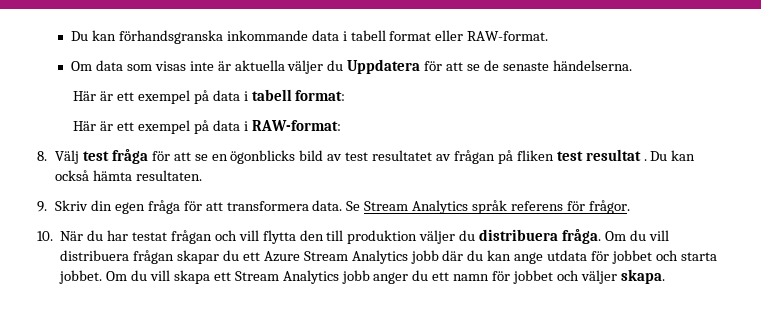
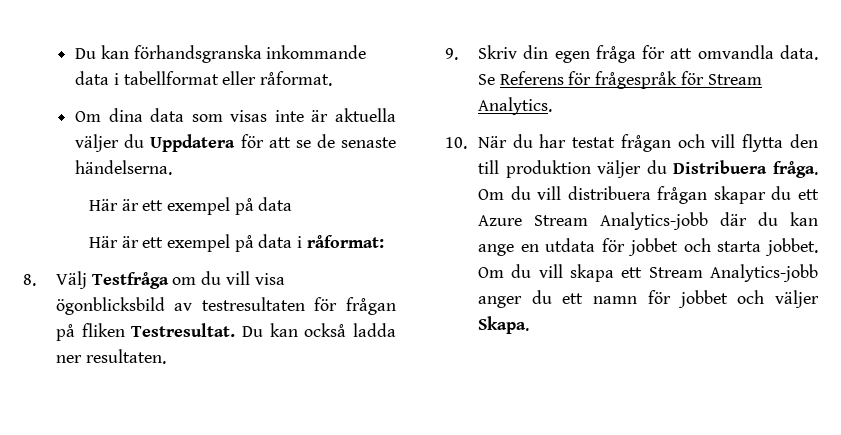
- Du kan förhandsgranska inkommande data i tabell format eller RAW-format.
- Om data som visas inte är aktuella väljer du Uppdatera för att se de senaste händelserna.
- Här är ett exempel på data i tabell format:
- Här är ett exempel på data i RAW-format:
+ Du kan förhandsgranska inkommande data i tabellformat eller råformat.
+ Om dina data som visas inte är aktuella väljer du Uppdatera för att se de senaste händelserna.
+ Här är ett exempel på data
+ Här är ett exempel på data i råformat:
- 8. Välj test fråga för att se en ögonblicks bild av test resultatet av frågan på fliken test resultat .
+ 8. Välj Testfråga om du vill visa ögonblicksbild av testresultaten för frågan på fliken Testresultat.
- Du kan också hämta resultaten.
+ Du kan också ladda ner resultaten.
- 9. Skriv din egen fråga för att transformera data.
+ 9. Skriv din egen fråga för att omvandla data.
- Se Stream Analytics språk referens för frågor.
+ Se Referens för frågespråk för Stream Analytics.
- 10. När du har testat frågan och vill flytta den till produktion väljer du distribuera fråga.
+ 10. När du har testat frågan och vill flytta den till produktion väljer du Distribuera fråga.
- Om du vill distribuera frågan skapar du ett Azure Stream Analytics jobb där du kan ange utdata för jobbet och starta jobbet.
+ Om du vill distribuera frågan skapar du ett Azure Stream Analytics-jobb där du kan ange en utdata för jobbet och starta jobbet.
- Om du vill skapa ett Stream Analytics jobb anger du ett namn för jobbet och väljer skapa.
+ Om du vill skapa ett Stream Analytics-jobb anger du ett namn för jobbet och väljer Skapa.

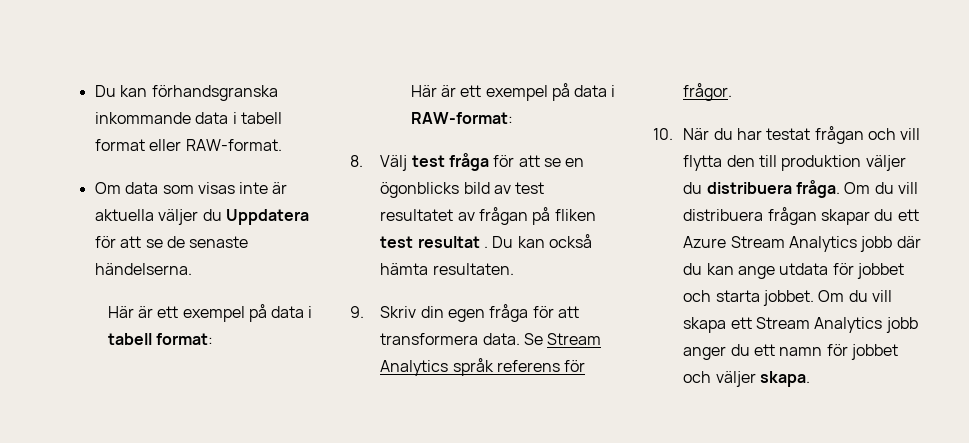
- Du kan förhandsgranska inkommande data i tabellformat eller råformat.
- Om dina data som visas inte är aktuella väljer du Uppdatera för att se de senaste händelserna.
- Här är ett exempel på data
- Här är ett exempel på data i råformat:
+ Du kan förhandsgranska inkommande data i tabell format eller RAW-format.
+ Om data som visas inte är aktuella väljer du Uppdatera för att se de senaste händelserna.
+ Här är ett exempel på data i tabell format:
+ Här är ett exempel på data i RAW-format:
- 8. Välj Testfråga om du vill visa ögonblicksbild av testresultaten för frågan på fliken Testresultat.
+ 8. Välj test fråga för att se en ögonblicks bild av test resultatet av frågan på fliken test resultat .
- Du kan också ladda ner resultaten.
+ Du kan också hämta resultaten.
- 9. Skriv din egen fråga för att omvandla data.
+ 9. Skriv din egen fråga för att transformera data.
- Se Referens för frågespråk för Stream Analytics.
+ Se Stream Analytics språk referens för frågor.
- 10. När du har testat frågan och vill flytta den till produktion väljer du Distribuera fråga.
+ 10. När du har testat frågan och vill flytta den till produktion väljer du distribuera fråga.
- Om du vill distribuera frågan skapar du ett Azure Stream Analytics-jobb där du kan ange en utdata för jobbet och starta jobbet.
+ Om du vill distribuera frågan skapar du ett Azure Stream Analytics jobb där du kan ange utdata för jobbet och starta jobbet.
- Om du vill skapa ett Stream Analytics-jobb anger du ett namn för jobbet och väljer Skapa.
+ Om du vill skapa ett Stream Analytics jobb anger du ett namn för jobbet och väljer skapa.

